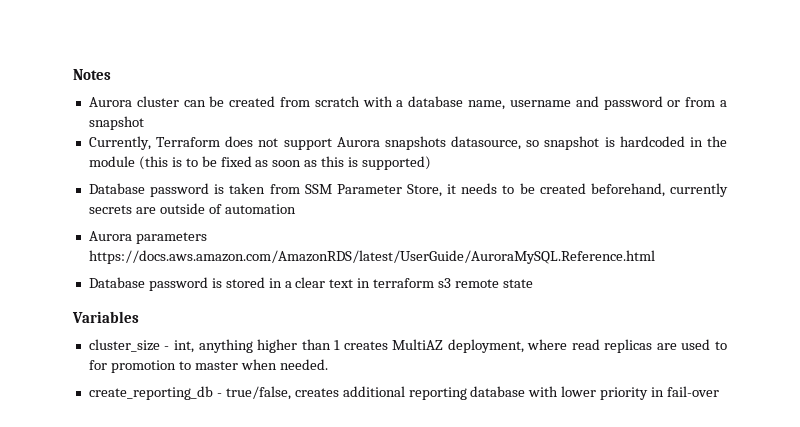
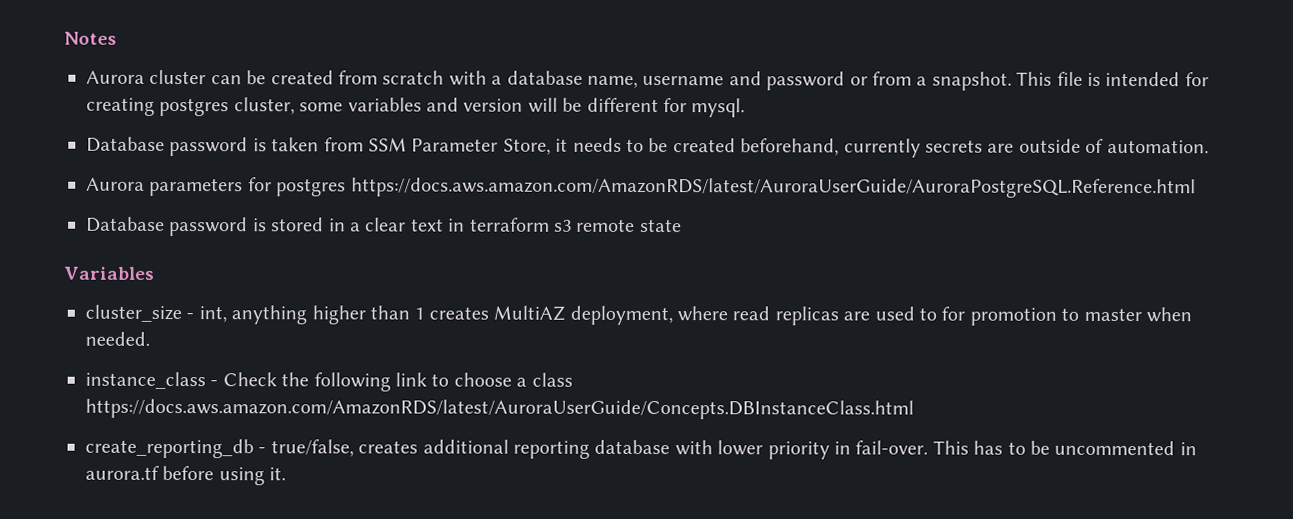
- Aurora cluster can be created from scratch with a database name, username and password or from a snapshot
- Currently, Terraform does not support Aurora snapshots datasource, so snapshot is hardcoded in the module (this is to be fixed as soon as this is supported)
+ Aurora cluster can be created from scratch with a database name, username and password or from a snapshot. This file is intended for creating postgres cluster, some variables and version will be different for mysql.
- Database password is taken from SSM Parameter Store, it needs to be created beforehand, currently secrets are outside of automation
+ Database password is taken from SSM Parameter Store, it needs to be created beforehand, currently secrets are outside of automation.
- Aurora parameters https://docs.aws.amazon.com/AmazonRDS/latest/UserGuide/AuroraMySQL.Reference.html
+ Aurora parameters for postgres https://docs.aws.amazon.com/AmazonRDS/latest/AuroraUserGuide/AuroraPostgreSQL.Reference.html
+ instance_class - Check the following link to choose a class https://docs.aws.amazon.com/AmazonRDS/latest/AuroraUserGuide/Concepts.DBInstanceClass.html
- create_reporting_db - true/false, creates additional reporting database with lower priority in fail-over
+ create_reporting_db - true/false, creates additional reporting database with lower priority in fail-over. This has to be uncommented in aurora.tf before using it.

